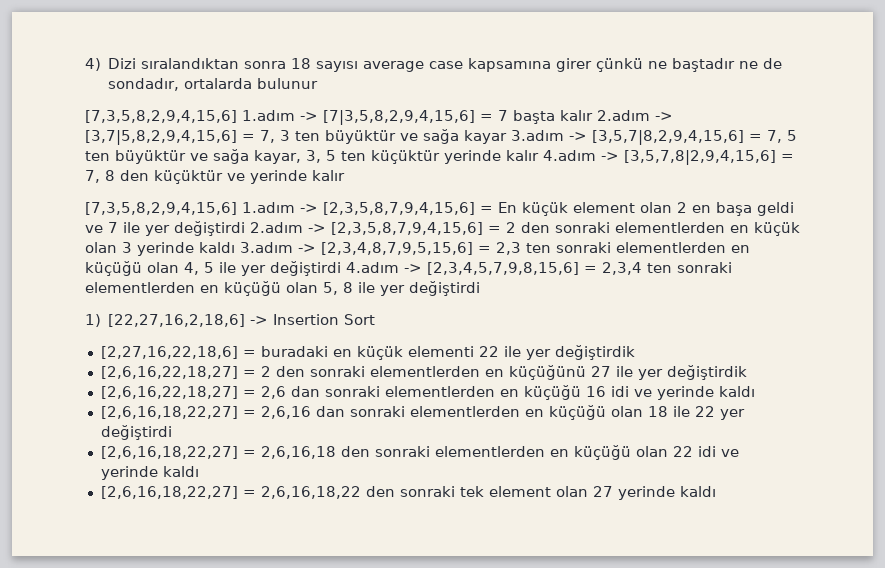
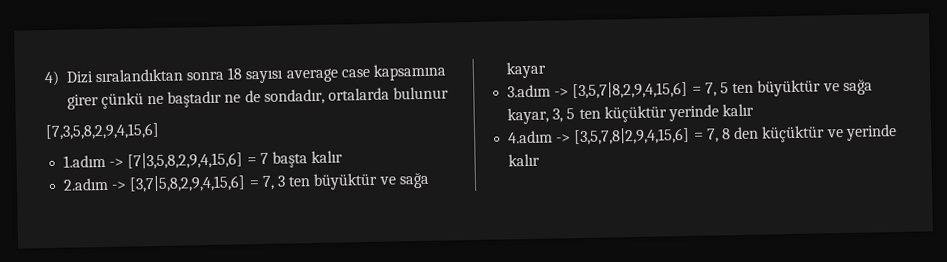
- [7,3,5,8,2,9,4,15,6] 1.adım -> [7|3,5,8,2,9,4,15,6] = 7 başta kalır 2.adım -> [3,7|5,8,2,9,4,15,6] = 7, 3 ten büyüktür ve sağa kayar 3.adım -> [3,5,7|8,2,9,4,15,6] = 7, 5 ten büyüktür ve sağa kayar, 3, 5 ten küçüktür yerinde kalır 4.adım -> [3,5,7,8|2,9,4,15,6] = 7, 8 den küçüktür ve yerinde kalır
+ [7,3,5,8,2,9,4,15,6]
+ 1.adım -> [7|3,5,8,2,9,4,15,6] = 7 başta kalır
+ 2.adım -> [3,7|5,8,2,9,4,15,6] = 7, 3 ten büyüktür ve sağa kayar
+ 3.adım -> [3,5,7|8,2,9,4,15,6] = 7, 5 ten büyüktür ve sağa kayar, 3, 5 ten küçüktür yerinde kalır
+ 4.adım -> [3,5,7,8|2,9,4,15,6] = 7, 8 den küçüktür ve yerinde kalır
- [7,3,5,8,2,9,4,15,6] 1.adım -> [2,3,5,8,7,9,4,15,6] = En küçük element olan 2 en başa geldi ve 7 ile yer değiştirdi 2.adım -> [2,3,5,8,7,9,4,15,6] = 2 den sonraki elementlerden en küçük olan 3 yerinde kaldı 3.adım -> [2,3,4,8,7,9,5,15,6] = 2,3 ten sonraki elementlerden en küçüğü olan 4, 5 ile yer değiştirdi 4.adım -> [2,3,4,5,7,9,8,15,6] = 2,3,4 ten sonraki elementlerden en küçüğü olan 5, 8 ile yer değiştirdi
- 1) [22,27,16,2,18,6] -> Insertion Sort
- [2,27,16,22,18,6] = buradaki en küçük elementi 22 ile yer değiştirdik
- [2,6,16,22,18,27] = 2 den sonraki elementlerden en küçüğünü 27 ile yer değiştirdik
- [2,6,16,22,18,27] = 2,6 dan sonraki elementlerden en küçüğü 16 idi ve yerinde kaldı
- [2,6,16,18,22,27] = 2,6,16 dan sonraki elementlerden en küçüğü olan 18 ile 22 yer değiştirdi
- [2,6,16,18,22,27] = 2,6,16,18 den sonraki elementlerden en küçüğü olan 22 idi ve yerinde kaldı
- [2,6,16,18,22,27] = 2,6,16,18,22 den sonraki tek element olan 27 yerinde kaldı

